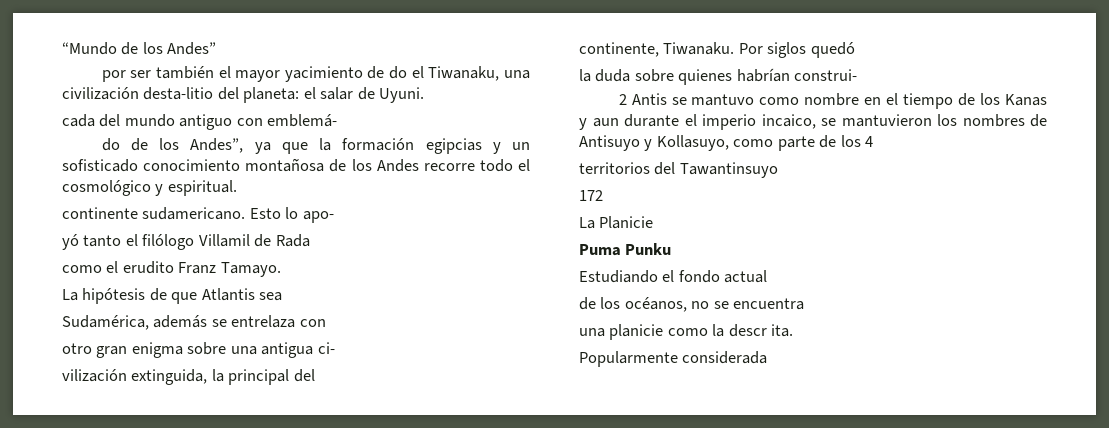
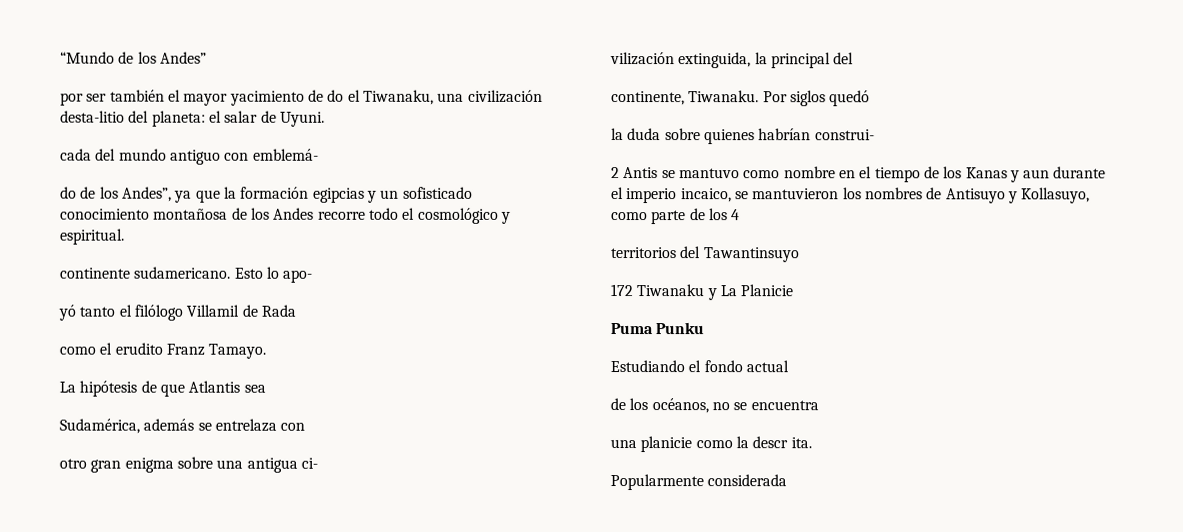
- 172
- La Planicie
+ 172 Tiwanaku y La Planicie

